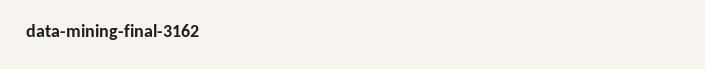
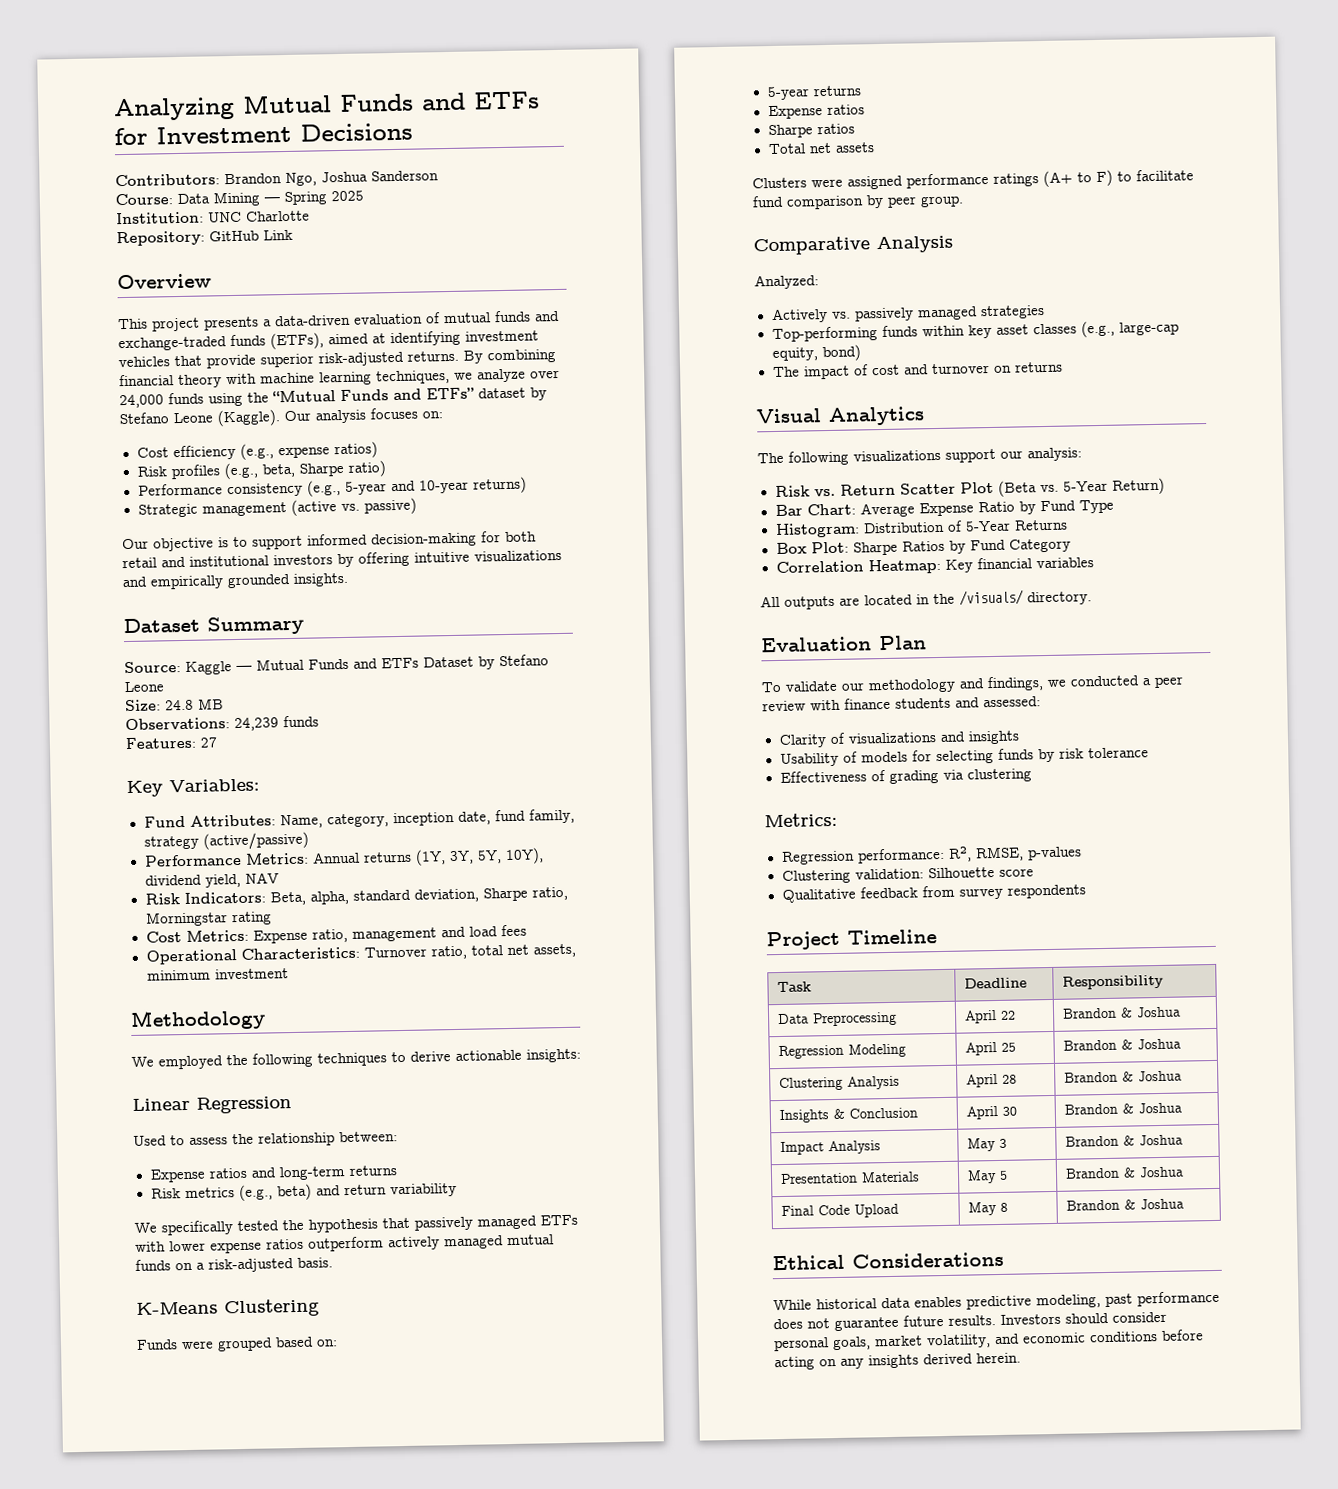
- data-mining-final-3162
+ Analyzing Mutual Funds and ETFs for Investment Decisions
+ Contributors: Brandon Ngo, Joshua Sanderson
+ Course: Data Mining — Spring 2025
+ Institution: UNC Charlotte
+ Repository: GitHub Link
+ Overview
+ This project presents a data-driven evaluation of mutual funds and exchange-traded funds (ETFs), aimed at identifying investment vehicles that provide superior risk-adjusted returns. By combining financial theory with machine learning techniques, we analyze over 24,000 funds using the “Mutual Funds and ETFs” dataset by Stefano Leone (Kaggle). Our analysis focuses on:
+ Cost efficiency (e.g., expense ratios)
+ Risk profiles (e.g., beta, Sharpe ratio)
+ Performance consistency (e.g., 5-year and 10-year returns)
+ Strategic management (active vs. passive)
+ Our objective is to support informed decision-making for both retail and institutional investors by offering intuitive visualizations and empirically grounded insights.
+ Dataset Summary
+ Source: Kaggle — Mutual Funds and ETFs Dataset by Stefano Leone
+ Size: 24.8 MB
+ Observations: 24,239 funds
+ Features: 27
+ Key Variables:
+ Fund Attributes: Name, category, inception date, fund family, strategy (active/passive)
+ Performance Metrics: Annual returns (1Y, 3Y, 5Y, 10Y), dividend yield, NAV
+ Risk Indicators: Beta, alpha, standard deviation, Sharpe ratio, Morningstar rating
+ Cost Metrics: Expense ratio, management and load fees
+ Operational Characteristics: Turnover ratio, total net assets, minimum investment
+ Methodology
+ We employed the following techniques to derive actionable insights:
+ Linear Regression
+ Used to assess the relationship between:
+ Expense ratios and long-term returns
+ Risk metrics (e.g., beta) and return variability
+ We specifically tested the hypothesis that passively managed ETFs with lower expense ratios outperform actively managed mutual funds on a risk-adjusted basis.
+ K-Means Clustering
+ Funds were grouped based on:
+ 5-year returns
+ Expense ratios
+ Sharpe ratios
+ Total net assets
+ Clusters were assigned performance ratings (A+ to F) to facilitate fund comparison by peer group.
+ Comparative Analysis
+ Analyzed:
+ Actively vs. passively managed strategies
+ Top-performing funds within key asset classes (e.g., large-cap equity, bond)
+ The impact of cost and turnover on returns
+ Visual Analytics
+ The following visualizations support our analysis:
+ Risk vs. Return Scatter Plot (Beta vs. 5-Year Return)
+ Bar Chart: Average Expense Ratio by Fund Type
+ Histogram: Distribution of 5-Year Returns
+ Box Plot: Sharpe Ratios by Fund Category
+ Correlation Heatmap: Key financial variables
+ All outputs are located in the /visuals/ directory.
+ Evaluation Plan
+ To validate our methodology and findings, we conducted a peer review with finance students and assessed:
+ Clarity of visualizations and insights
+ Usability of models for selecting funds by risk tolerance
+ Effectiveness of grading via clustering
+ Metrics:
+ Regression performance: R², RMSE, p-values
+ Clustering validation: Silhouette score
+ Qualitative feedback from survey respondents
+ Project Timeline
+ Task | Deadline | Responsibility
+ Data Preprocessing | April 22 | Brandon & Joshua
+ Regression Modeling | April 25 | Brandon & Joshua
+ Clustering Analysis | April 28 | Brandon & Joshua
+ Insights & Conclusion | April 30 | Brandon & Joshua
+ Impact Analysis | May 3 | Brandon & Joshua
+ Presentation Materials | May 5 | Brandon & Joshua
+ Final Code Upload | May 8 | Brandon & Joshua
+ Ethical Considerations
+ While historical data enables predictive modeling, past performance does not guarantee future results. Investors should consider personal goals, market volatility, and economic conditions before acting on any insights derived herein.

